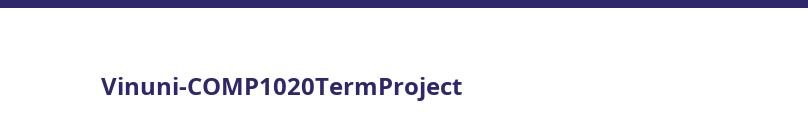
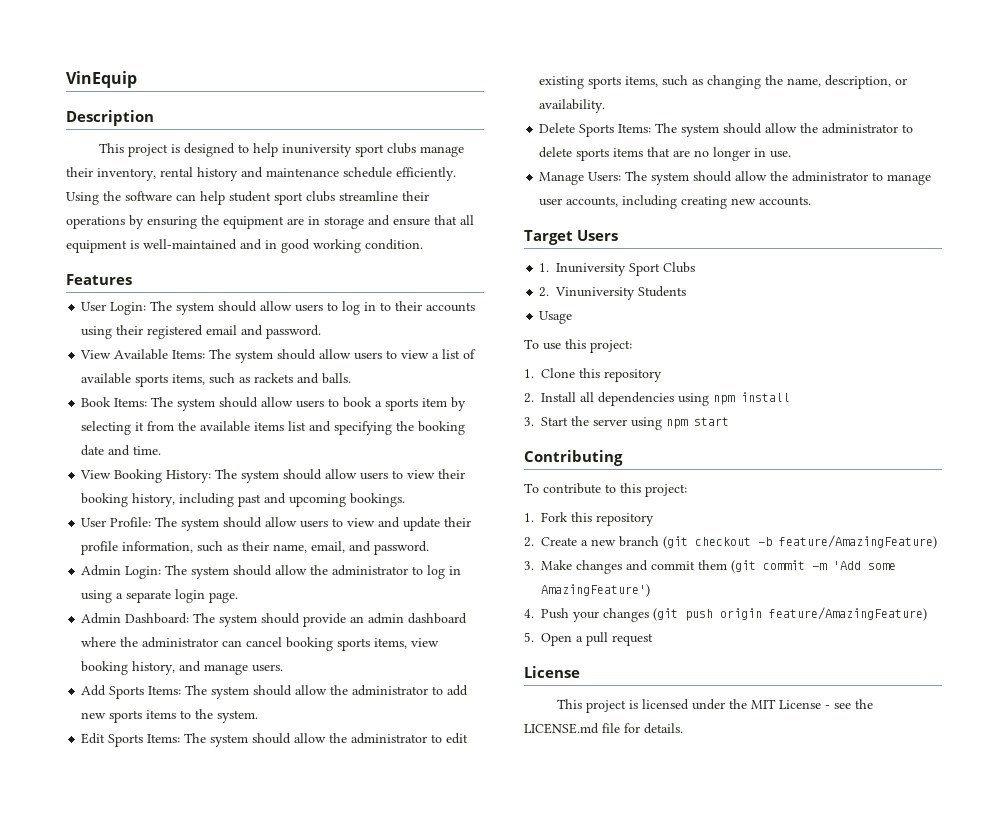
- Vinuni-COMP1020TermProject
+ VinEquip
+ Description
+ This project is designed to help inuniversity sport clubs manage their inventory, rental history and maintenance schedule efficiently. Using the software can help student sport clubs streamline their operations by ensuring the equipment are in storage and ensure that all equipment is well-maintained and in good working condition.
+ Features
+ User Login: The system should allow users to log in to their accounts using their registered email and password.
+ View Available Items: The system should allow users to view a list of available sports items, such as rackets and balls.
+ Book Items: The system should allow users to book a sports item by selecting it from the available items list and specifying the booking date and time.
+ View Booking History: The system should allow users to view their booking history, including past and upcoming bookings.
+ User Profile: The system should allow users to view and update their profile information, such as their name, email, and password.
+ Admin Login: The system should allow the administrator to log in using a separate login page.
+ Admin Dashboard: The system should provide an admin dashboard where the administrator can cancel booking sports items, view booking history, and manage users.
+ Add Sports Items: The system should allow the administrator to add new sports items to the system.
+ Edit Sports Items: The system should allow the administrator to edit existing sports items, such as changing the name, description, or availability.
+ Delete Sports Items: The system should allow the administrator to delete sports items that are no longer in use.
+ Manage Users: The system should allow the administrator to manage user accounts, including creating new accounts.
+ Target Users
+ 1. Inuniversity Sport Clubs
+ 2. Vinuniversity Students
+ Usage
+ To use this project:
+ 1. Clone this repository
+ 2. Install all dependencies using npm install
+ 3. Start the server using npm start
+ Contributing
+ To contribute to this project:
+ 1. Fork this repository
+ 2. Create a new branch (git checkout -b feature/AmazingFeature)
+ 3. Make changes and commit them (git commit -m 'Add some AmazingFeature')
+ 4. Push your changes (git push origin feature/AmazingFeature)
+ 5. Open a pull request
+ License
+ This project is licensed under the MIT License - see the LICENSE.md file for details.

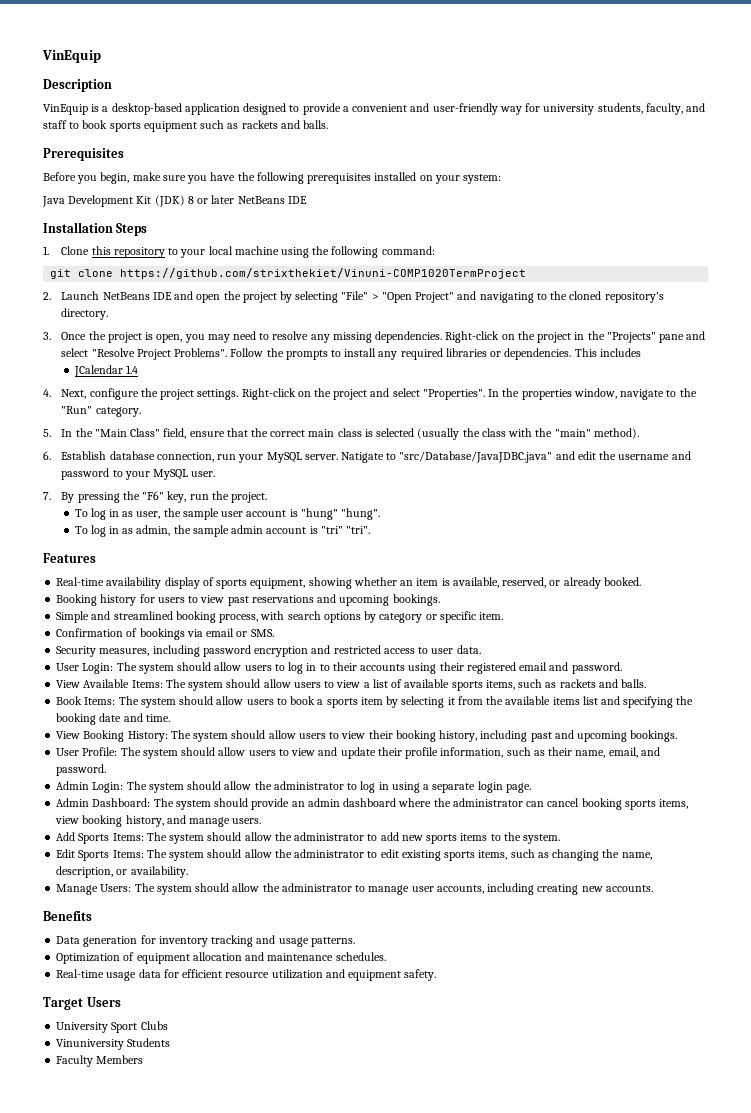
- This project is designed to help inuniversity sport clubs manage their inventory, rental history and maintenance schedule efficiently. Using the software can help student sport clubs streamline their operations by ensuring the equipment are in storage and ensure that all equipment is well-maintained and in good working condition.
+ VinEquip is a desktop-based application designed to provide a convenient and user-friendly way for university students, faculty, and staff to book sports equipment such as rackets and balls.
+ Prerequisites
+ Before you begin, make sure you have the following prerequisites installed on your system:
+ Java Development Kit (JDK) 8 or later NetBeans IDE
+ Installation Steps
+ 1. Clone this repository to your local machine using the following command:
+ git clone https://github.com/strixthekiet/Vinuni-COMP1020TermProject
+ 2. Launch NetBeans IDE and open the project by selecting "File" > "Open Project" and navigating to the cloned repository's directory.
+ 3. Once the project is open, you may need to resolve any missing dependencies. Right-click on the project in the "Projects" pane and select "Resolve Project Problems". Follow the prompts to install any required libraries or dependencies. This includes
+ JCalendar 1.4
+ 4. Next, configure the project settings. Right-click on the project and select "Properties". In the properties window, navigate to the "Run" category.
+ 5. In the "Main Class" field, ensure that the correct main class is selected (usually the class with the "main" method).
+ 6. Establish database connection, run your MySQL server. Natigate to "src/Database/JavaJDBC.java" and edit the username and password to your MySQL user.
+ 7. By pressing the "F6" key, run the project.
+ To log in as user, the sample user account is "hung" "hung".
+ To log in as admin, the sample admin account is "tri" "tri".
  Features
+ Real-time availability display of sports equipment, showing whether an item is available, reserved, or already booked.
+ Booking history for users to view past reservations and upcoming bookings.
+ Simple and streamlined booking process, with search options by category or specific item.
+ Confirmation of bookings via email or SMS.
+ Security measures, including password encryption and restricted access to user data.
- Delete Sports Items: The system should allow the administrator to delete sports items that are no longer in use.
+ Benefits
+ Data generation for inventory tracking and usage patterns.
+ Optimization of equipment allocation and maintenance schedules.
+ Real-time usage data for efficient resource utilization and equipment safety.
- 1. Inuniversity Sport Clubs
+ University Sport Clubs
- 2. Vinuniversity Students
+ Vinuniversity Students
- Usage
- To use this project:
- 1. Clone this repository
- 2. Install all dependencies using npm install
- 3. Start the server using npm start
- Contributing
- To contribute to this project:
- 1. Fork this repository
- 2. Create a new branch (git checkout -b feature/AmazingFeature)
- 3. Make changes and commit them (git commit -m 'Add some AmazingFeature')
- 4. Push your changes (git push origin feature/AmazingFeature)
- 5. Open a pull request
- License
- This project is licensed under the MIT License - see the LICENSE.md file for details.
+ Faculty Members

